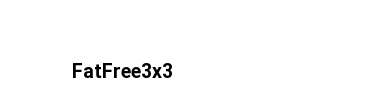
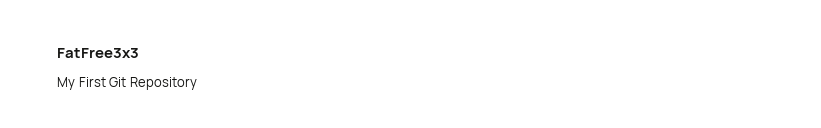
+ My First Git Repository

